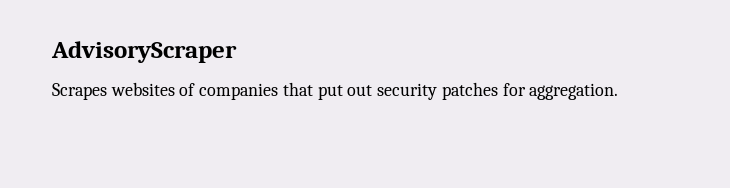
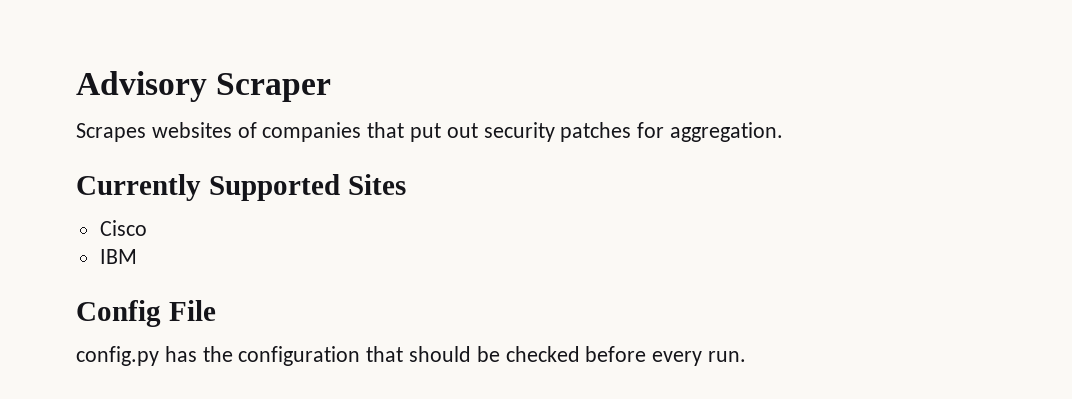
- AdvisoryScraper
+ Advisory Scraper
+ Currently Supported Sites
+ Cisco
+ IBM
+ Config File
+ config.py has the configuration that should be checked before every run.

